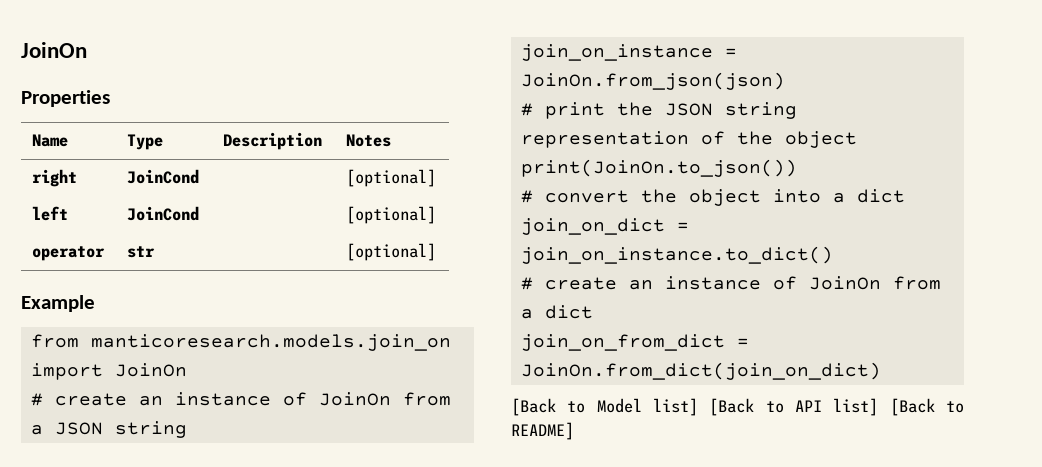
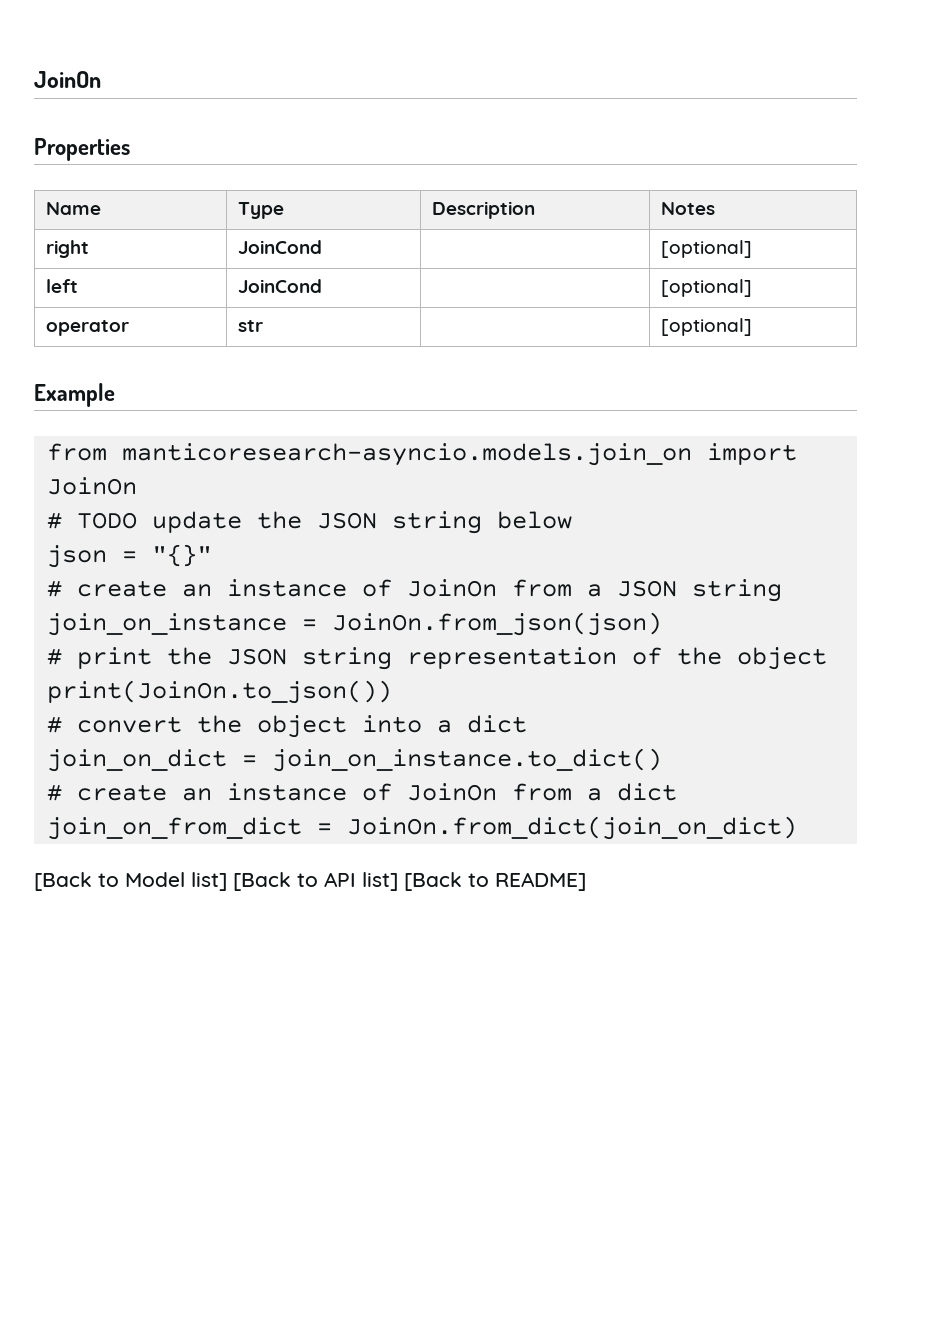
- from manticoresearch.models.join_on import JoinOn
+ from manticoresearch-asyncio.models.join_on import JoinOn
+ # TODO update the JSON string below
+ json = "{}"

